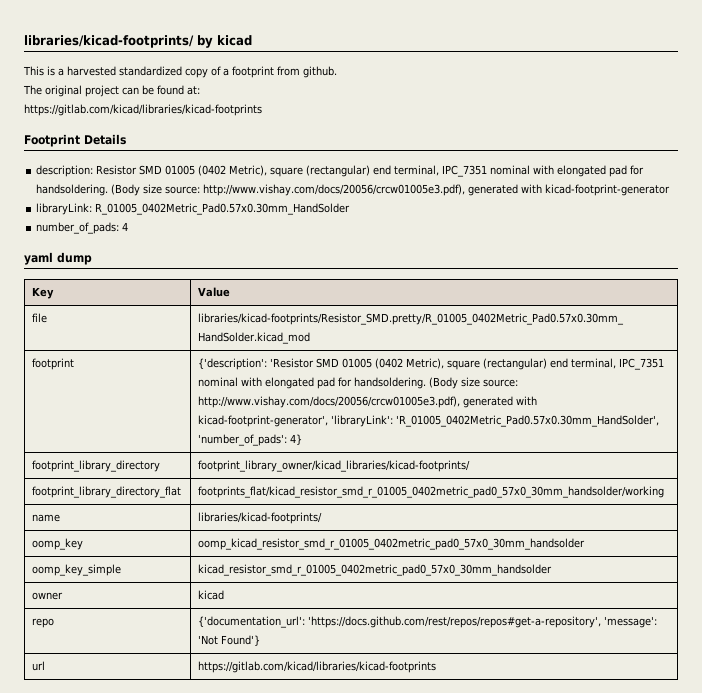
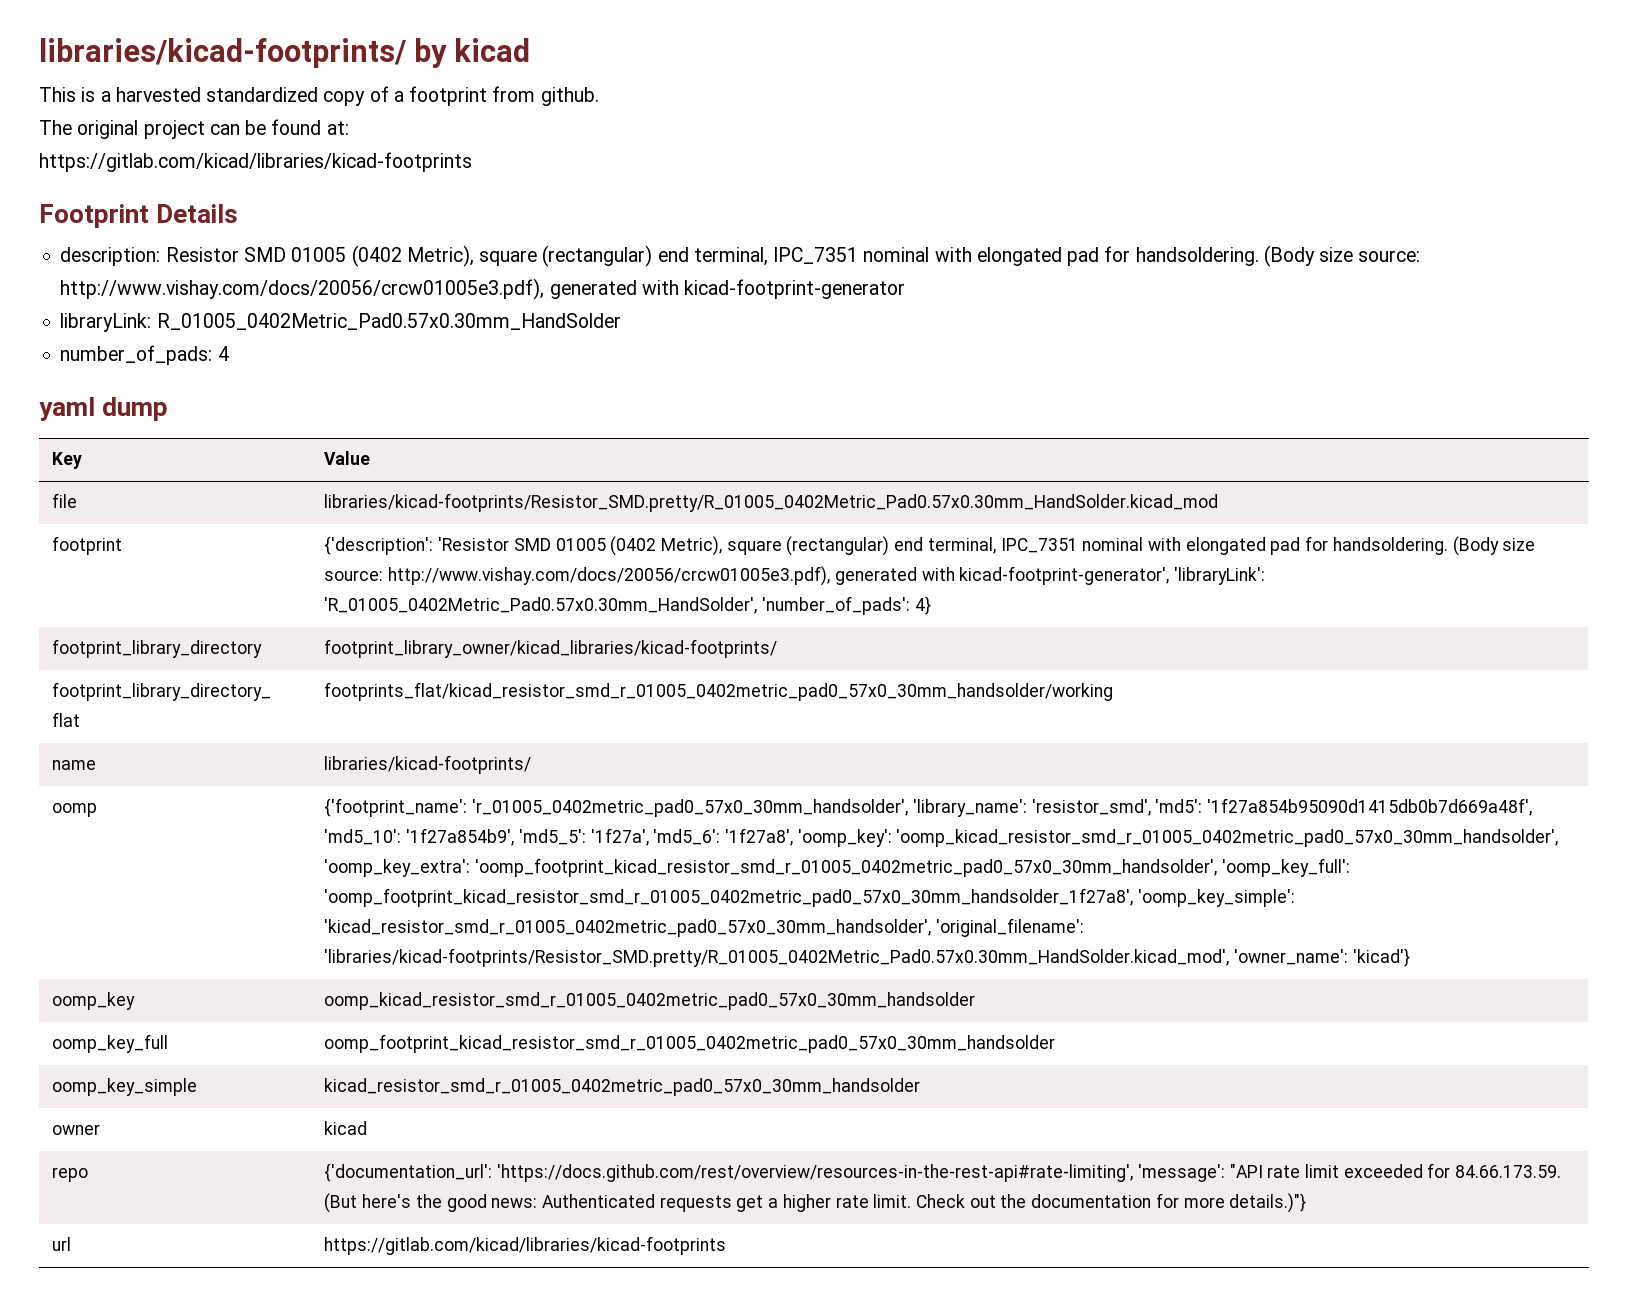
+ oomp | {'footprint_name': 'r_01005_0402metric_pad0_57x0_30mm_handsolder', 'library_name': 'resistor_smd', 'md5': '1f27a854b95090d1415db0b7d669a48f', 'md5_10': '1f27a854b9', 'md5_5': '1f27a', 'md5_6': '1f27a8', 'oomp_key': 'oomp_kicad_resistor_smd_r_01005_0402metric_pad0_57x0_30mm_handsolder', 'oomp_key_extra': 'oomp_footprint_kicad_resistor_smd_r_01005_0402metric_pad0_57x0_30mm_handsolder', 'oomp_key_full': 'oomp_footprint_kicad_resistor_smd_r_01005_0402metric_pad0_57x0_30mm_handsolder_1f27a8', 'oomp_key_simple': 'kicad_resistor_smd_r_01005_0402metric_pad0_57x0_30mm_handsolder', 'original_filename': 'libraries/kicad-footprints/Resistor_SMD.pretty/R_01005_0402Metric_Pad0.57x0.30mm_HandSolder.kicad_mod', 'owner_name': 'kicad'}
+ oomp_key_full | oomp_footprint_kicad_resistor_smd_r_01005_0402metric_pad0_57x0_30mm_handsolder
- repo | {'documentation_url': 'https://docs.github.com/rest/repos/repos#get-a-repository', 'message': 'Not Found'}
+ repo | {'documentation_url': 'https://docs.github.com/rest/overview/resources-in-the-rest-api#rate-limiting', 'message': "API rate limit exceeded for 84.66.173.59. (But here's the good news: Authenticated requests get a higher rate limit. Check out the documentation for more details.)"}

